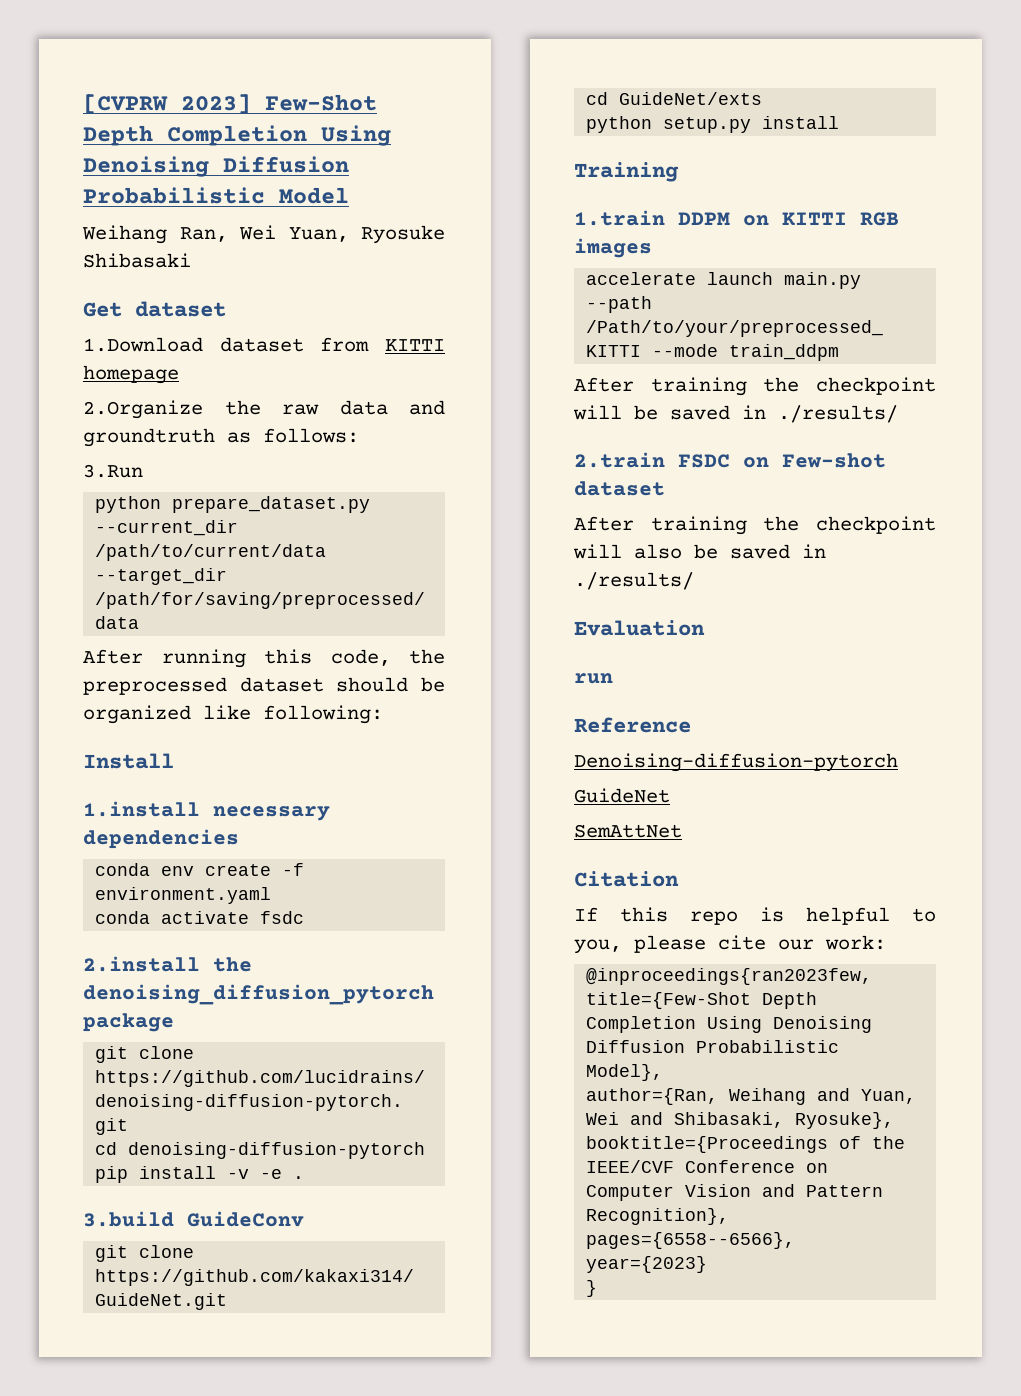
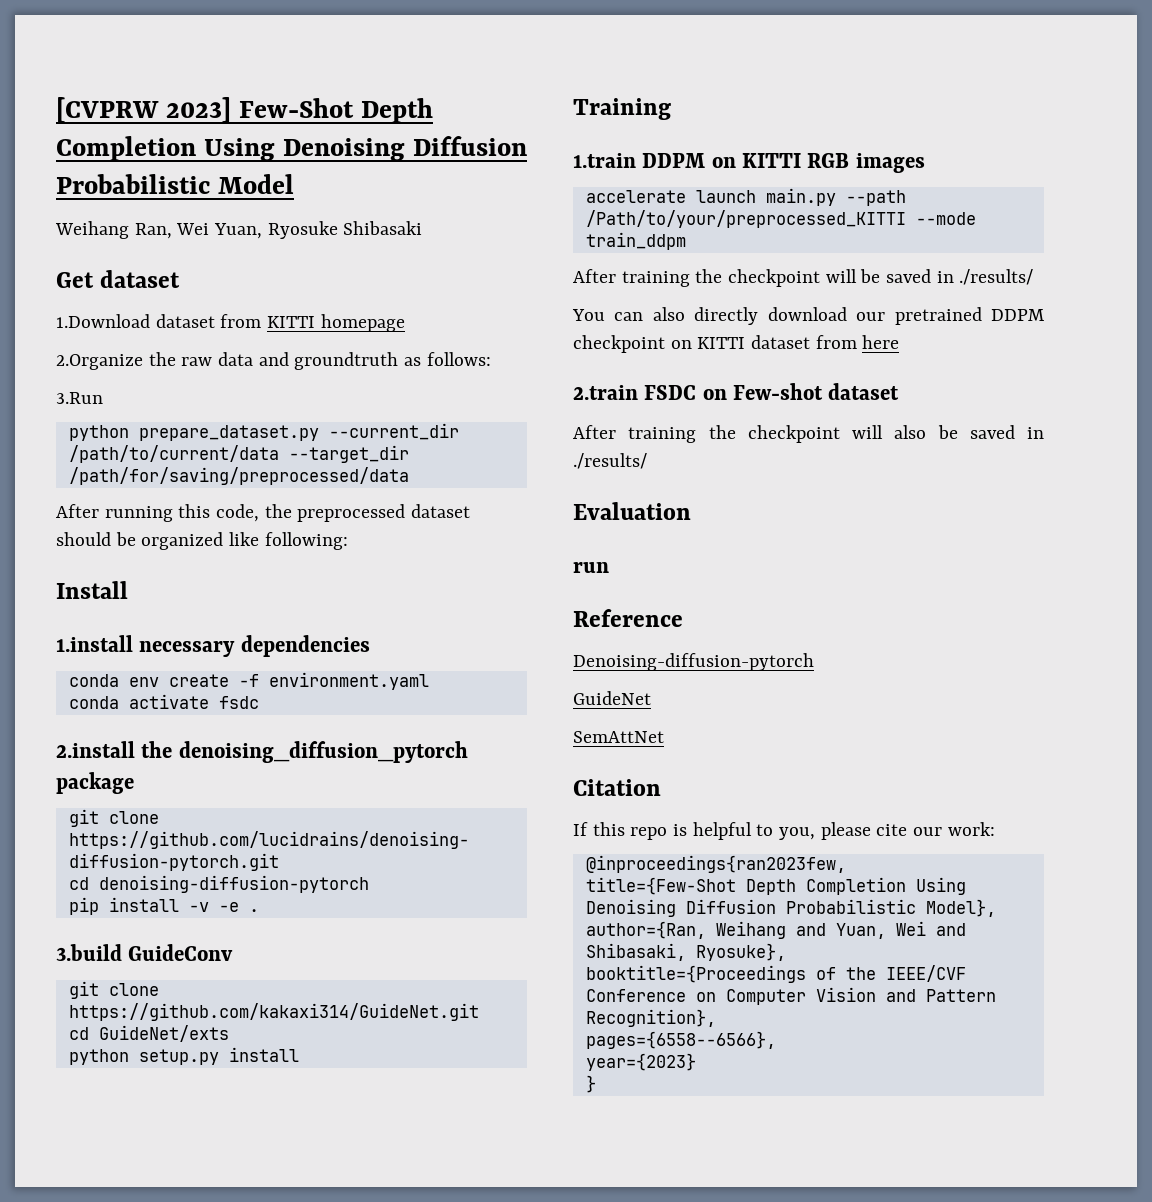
+ You can also directly download our pretrained DDPM checkpoint on KITTI dataset from here

